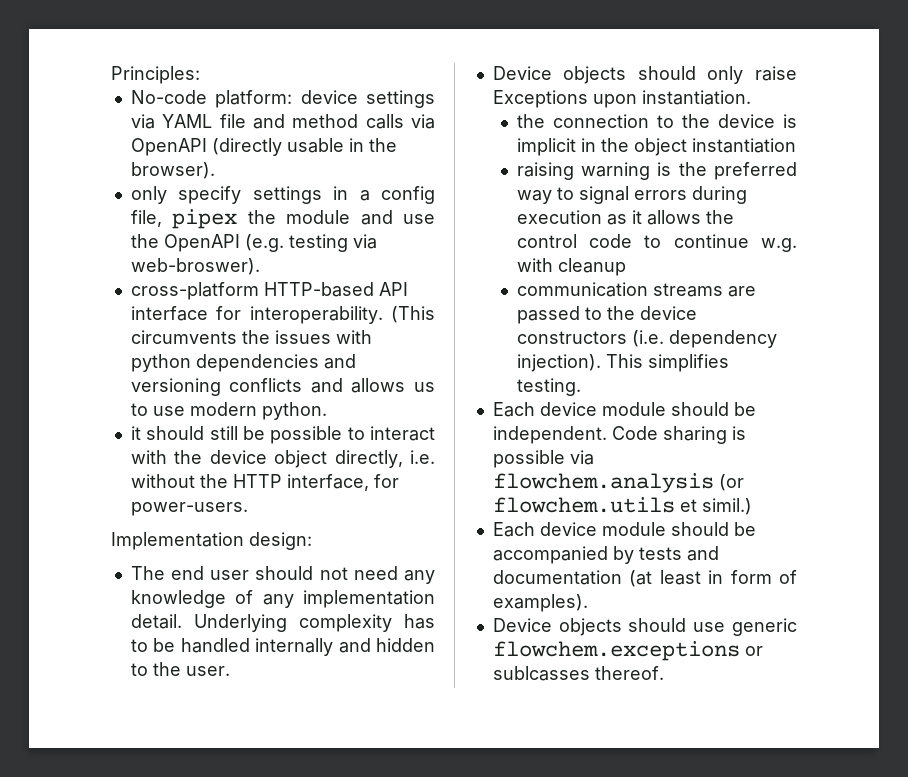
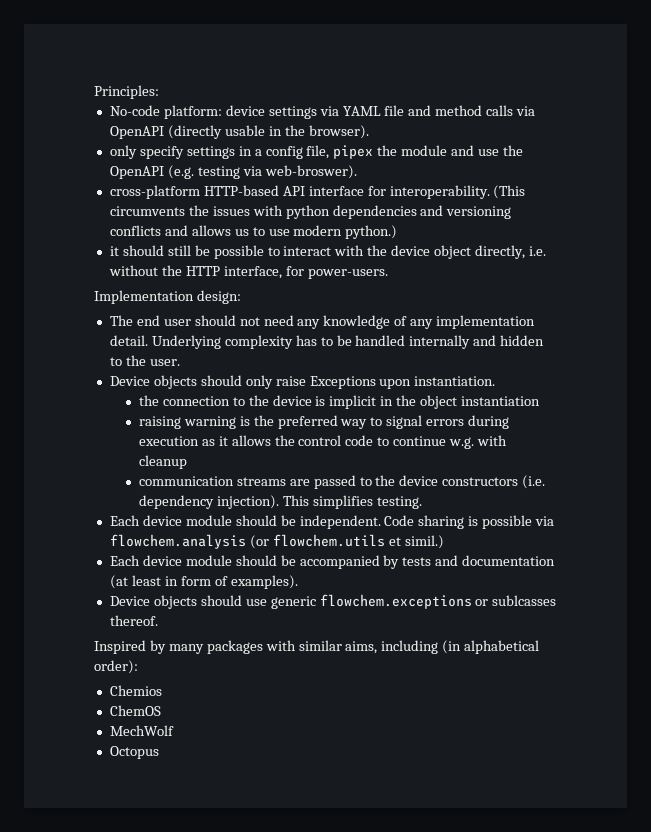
- (This circumvents the issues with python dependencies and versioning conflicts and allows us to use modern python.
+ (This circumvents the issues with python dependencies and versioning conflicts and allows us to use modern python.)
+ Inspired by many packages with similar aims, including (in alphabetical order):
+ Chemios
+ ChemOS
+ MechWolf
+ Octopus

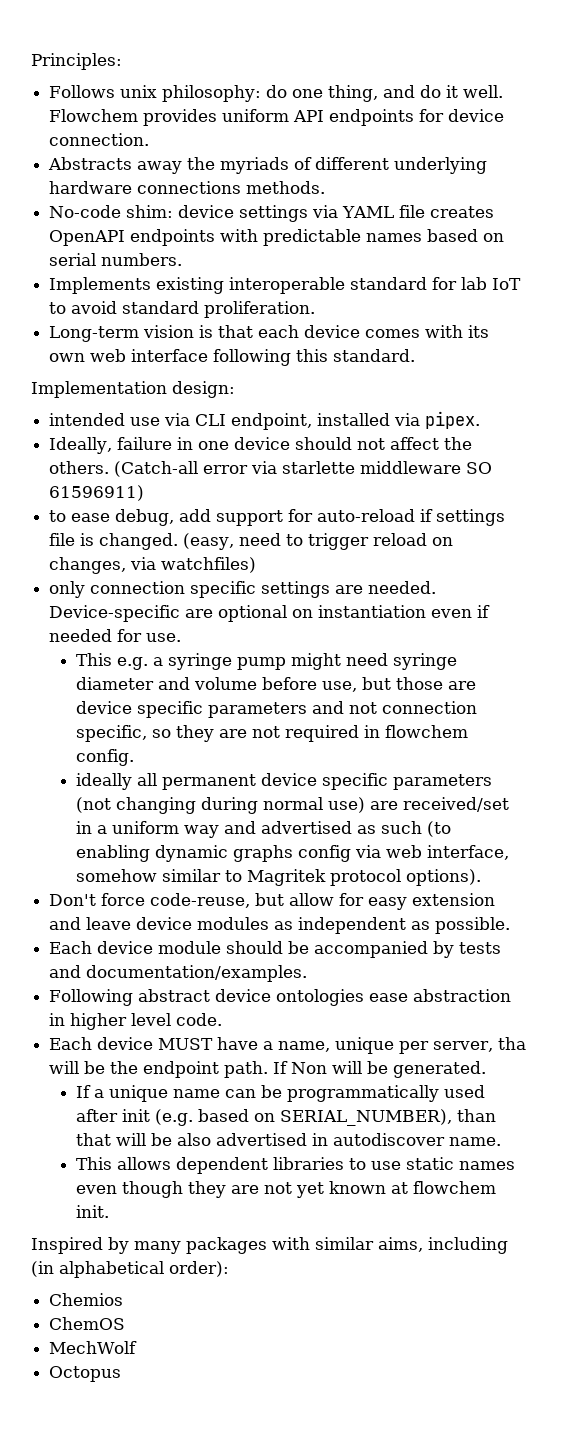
+ Follows unix philosophy: do one thing, and do it well. Flowchem provides uniform API endpoints for device connection.
+ Abstracts away the myriads of different underlying hardware connections methods.
- No-code platform: device settings via YAML file and method calls via OpenAPI (directly usable in the browser).
- only specify settings in a config file, pipex the module and use the OpenAPI (e.g. testing via web-broswer).
- cross-platform HTTP-based API interface for interoperability. (This circumvents the issues with python dependencies and versioning conflicts and allows us to use modern python.)
- it should still be possible to interact with the device object directly, i.e. without the HTTP interface, for power-users.
+ No-code shim: device settings via YAML file creates OpenAPI endpoints with predictable names based on serial numbers.
+ Implements existing interoperable standard for lab IoT to avoid standard proliferation.
+ Long-term vision is that each device comes with its own web interface following this standard.
  Implementation design:
- The end user should not need any knowledge of any implementation detail. Underlying complexity has to be handled internally and hidden to the user.
- Device objects should only raise Exceptions upon instantiation.
- the connection to the device is implicit in the object instantiation
- raising warning is the preferred way to signal errors during execution as it allows the control code to continue w.g. with cleanup
- communication streams are passed to the device constructors (i.e. dependency injection). This simplifies testing.
- Each device module should be independent. Code sharing is possible via flowchem.analysis (or flowchem.utils et simil.)
+ intended use via CLI endpoint, installed via pipex.
+ Ideally, failure in one device should not affect the others. (Catch-all error via starlette middleware SO 61596911)
+ to ease debug, add support for auto-reload if settings file is changed. (easy, need to trigger reload on changes, via watchfiles)
+ only connection specific settings are needed. Device-specific are optional on instantiation even if needed for use.
+ This e.g. a syringe pump might need syringe diameter and volume before use, but those are device specific parameters and not connection specific, so they are not required in flowchem config.
+ ideally all permanent device specific parameters (not changing during normal use) are received/set in a uniform way and advertised as such (to enabling dynamic graphs config via web interface, somehow similar to Magritek protocol options).
+ Don't force code-reuse, but allow for easy extension and leave device modules as independent as possible.
- Each device module should be accompanied by tests and documentation (at least in form of examples).
- Device objects should use generic flowchem.exceptions or sublcasses thereof.
+ Each device module should be accompanied by tests and documentation/examples.
+ Following abstract device ontologies ease abstraction in higher level code.
+ Each device MUST have a name, unique per server, tha will be the endpoint path. If Non will be generated.
+ If a unique name can be programmatically used after init (e.g. based on SERIAL_NUMBER), than that will be also advertised in autodiscover name.
+ This allows dependent libraries to use static names even though they are not yet known at flowchem init.

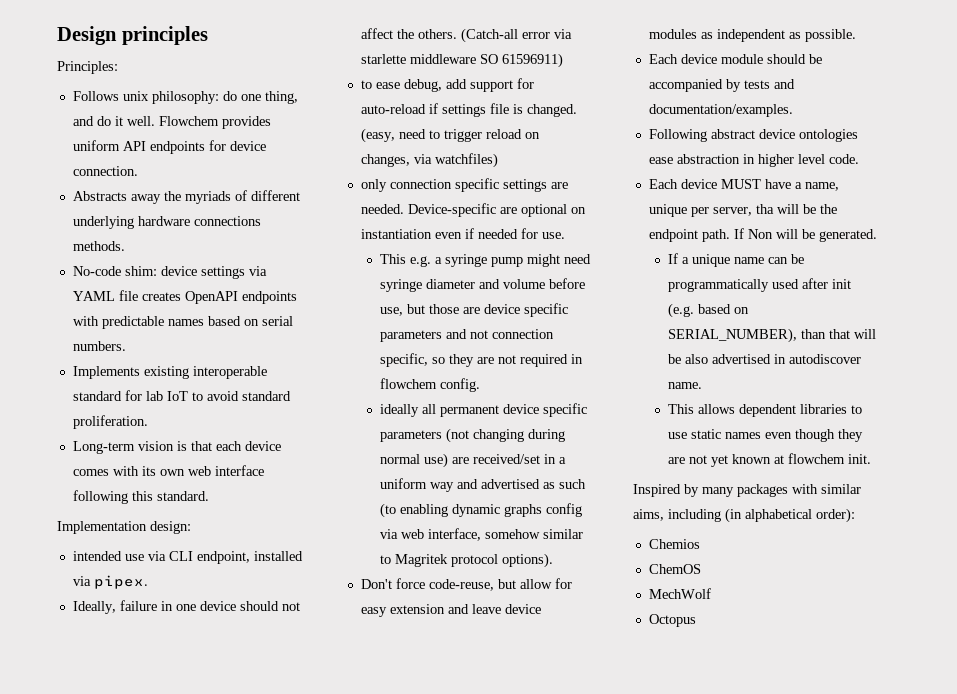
+ Design principles

